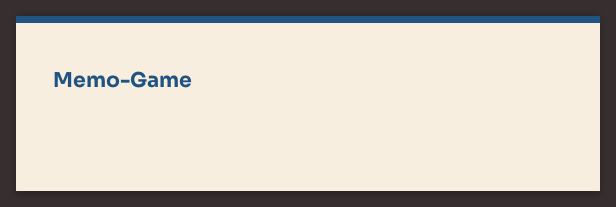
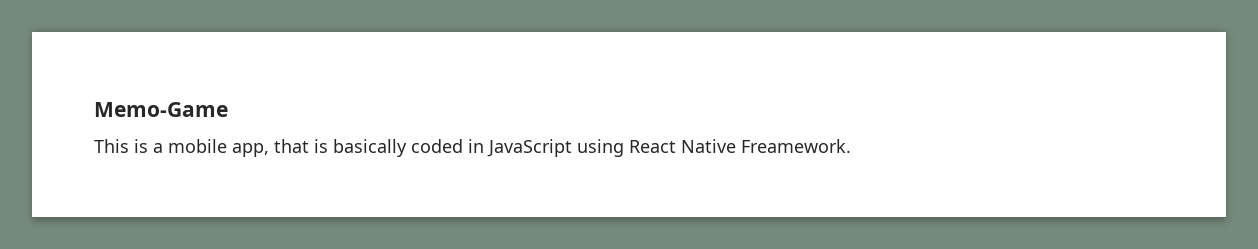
+ This is a mobile app, that is basically coded in JavaScript using React Native Freamework.

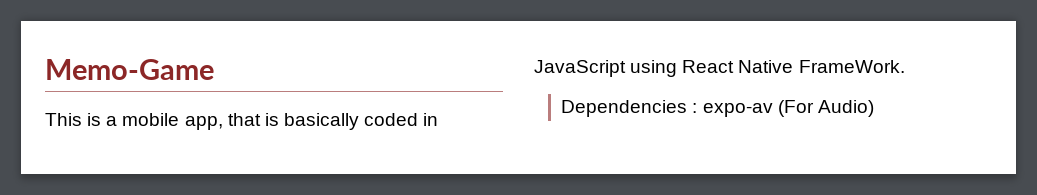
- This is a mobile app, that is basically coded in JavaScript using React Native Freamework.
+ This is a mobile app, that is basically coded in JavaScript using React Native FrameWork.
+ Dependencies : expo-av (For Audio)

